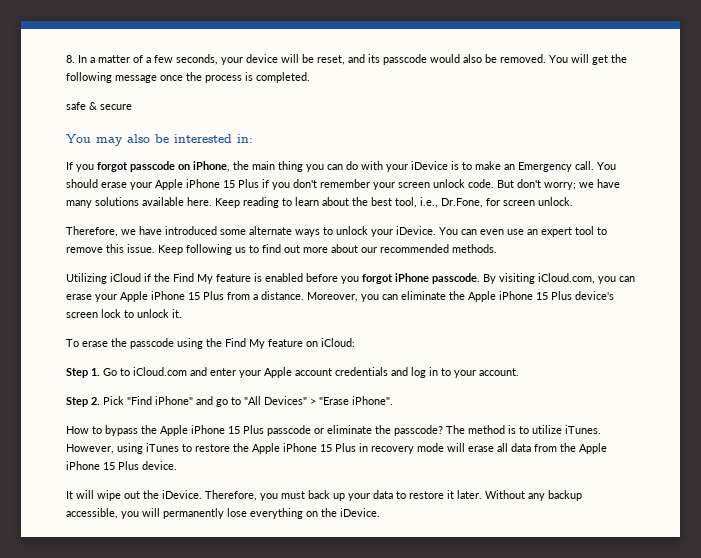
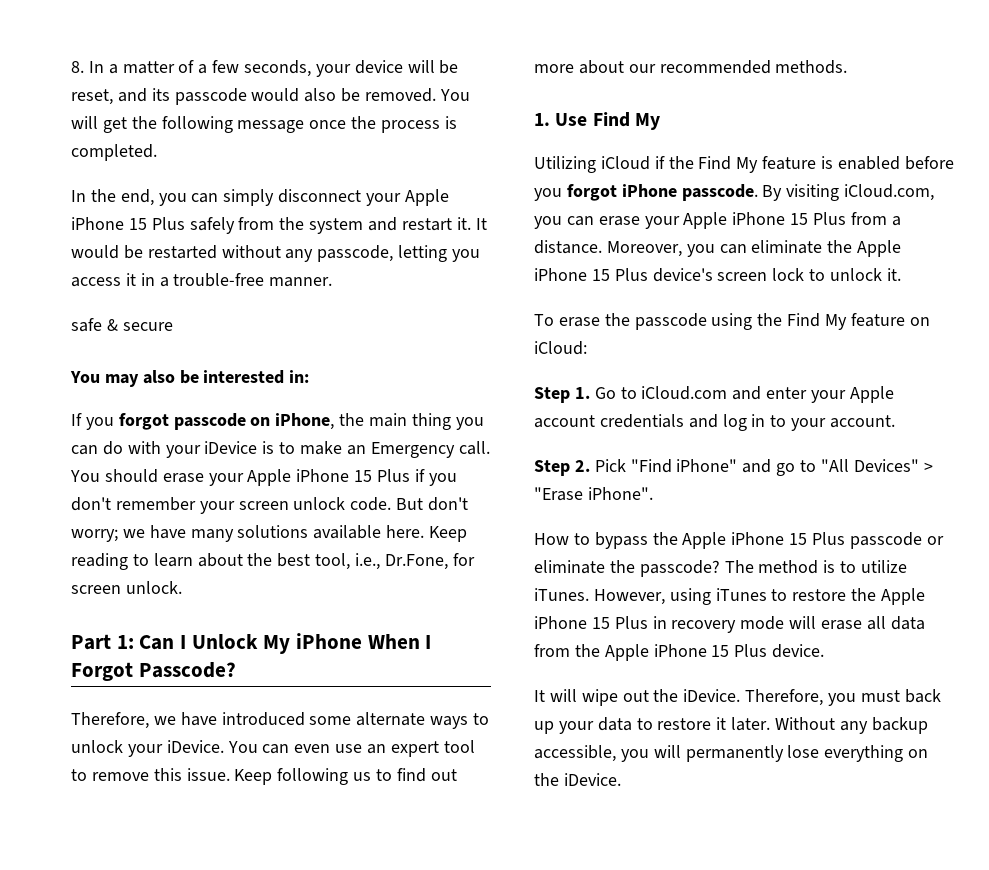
+ In the end, you can simply disconnect your Apple iPhone 15 Plus safely from the system and restart it. It would be restarted without any passcode, letting you access it in a trouble-free manner.
+ Part 1: Can I Unlock My iPhone When I Forgot Passcode?
+ 1. Use Find My

